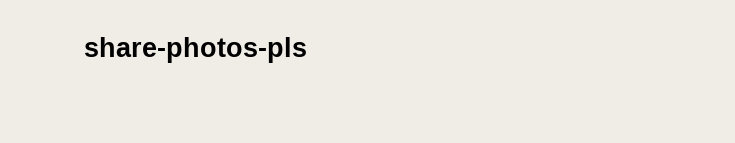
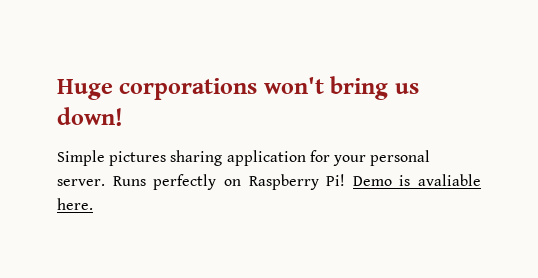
- share-photos-pls
+ Huge corporations won't bring us down!
+ Simple pictures sharing application for your personal server. Runs perfectly on Raspberry Pi! Demo is avaliable here.

